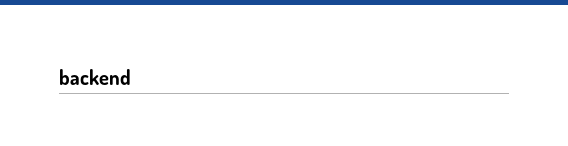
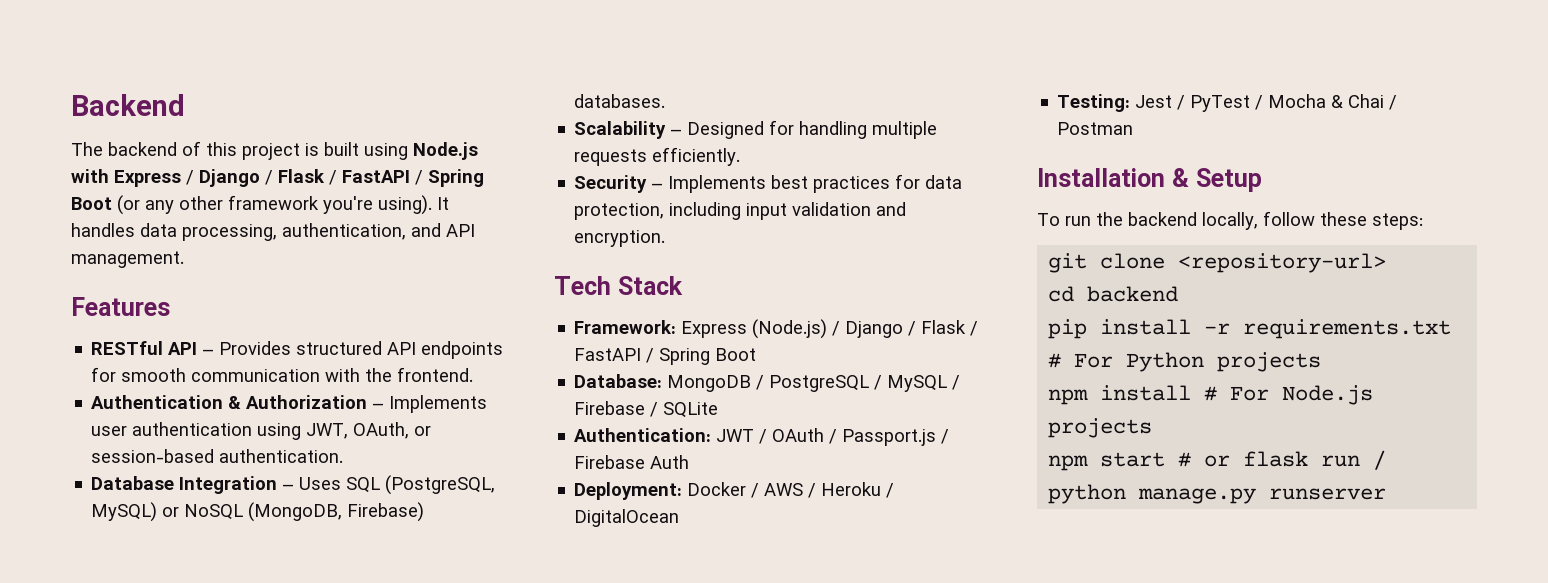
- backend
+ Backend
+ The backend of this project is built using Node.js with Express / Django / Flask / FastAPI / Spring Boot (or any other framework you're using). It handles data processing, authentication, and API management.
+ Features
+ RESTful API – Provides structured API endpoints for smooth communication with the frontend.
+ Authentication & Authorization – Implements user authentication using JWT, OAuth, or session-based authentication.
+ Database Integration – Uses SQL (PostgreSQL, MySQL) or NoSQL (MongoDB, Firebase) databases.
+ Scalability – Designed for handling multiple requests efficiently.
+ Security – Implements best practices for data protection, including input validation and encryption.
+ Tech Stack
+ Framework: Express (Node.js) / Django / Flask / FastAPI / Spring Boot
+ Database: MongoDB / PostgreSQL / MySQL / Firebase / SQLite
+ Authentication: JWT / OAuth / Passport.js / Firebase Auth
+ Deployment: Docker / AWS / Heroku / DigitalOcean
+ Testing: Jest / PyTest / Mocha & Chai / Postman
+ Installation & Setup
+ To run the backend locally, follow these steps:
+ git clone <repository-url>
+ cd backend
+ pip install -r requirements.txt # For Python projects
+ npm install # For Node.js projects
+ npm start # or flask run / python manage.py runserver

